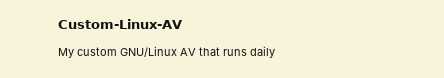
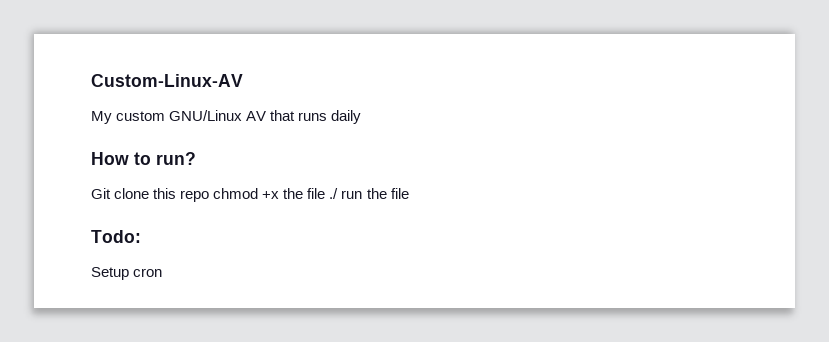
+ How to run?
+ Git clone this repo chmod +x the file ./ run the file
+ Todo:
+ Setup cron

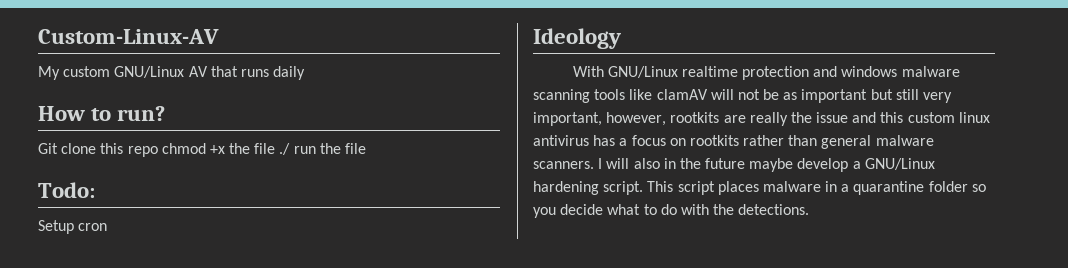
+ Ideology
+ With GNU/Linux realtime protection and windows malware scanning tools like clamAV will not be as important but still very important, however, rootkits are really the issue and this custom linux antivirus has a focus on rootkits rather than general malware scanners. I will also in the future maybe develop a GNU/Linux hardening script. This script places malware in a quarantine folder so you decide what to do with the detections.

